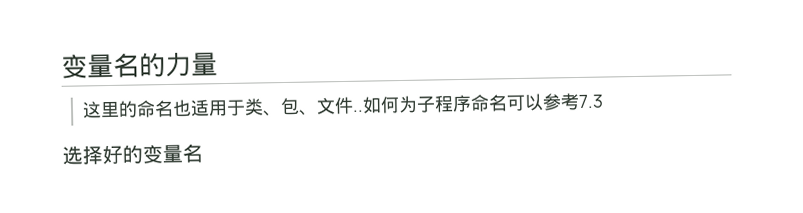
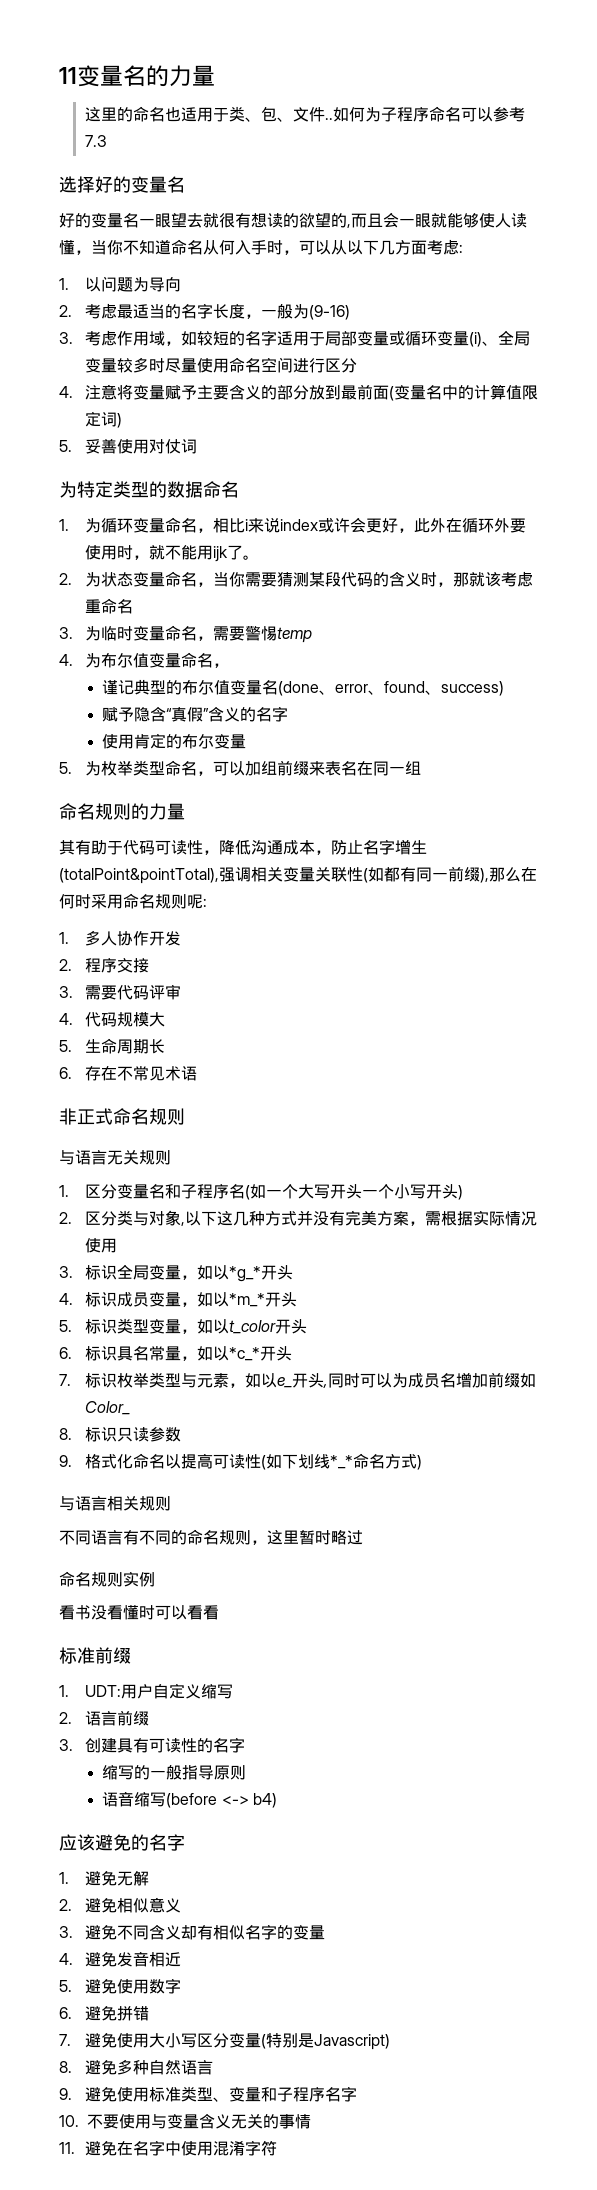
- 变量名的力量
+ 11变量名的力量
+ 好的变量名一眼望去就很有想读的欲望的,而且会一眼就能够使人读懂，当你不知道命名从何入手时，可以从以下几方面考虑:
+ 1.以问题为导向
+ 2.考虑最适当的名字长度，一般为(9-16)
+ 3.考虑作用域，如较短的名字适用于局部变量或循环变量(i)、全局变量较多时尽量使用命名空间进行区分
+ 4.注意将变量赋予主要含义的部分放到最前面(变量名中的计算值限定词)
+ 5.妥善使用对仗词
+ 为特定类型的数据命名
+ 1.为循环变量命名，相比i来说index或许会更好，此外在循环外要使用时，就不能用ijk了。
+ 2.为状态变量命名，当你需要猜测某段代码的含义时，那就该考虑重命名
+ 3.为临时变量命名，需要警惕temp
+ 4.为布尔值变量命名，
+ 谨记典型的布尔值变量名(done、error、found、success)
+ 赋予隐含“真假”含义的名字
+ 使用肯定的布尔变量
+ 5.为枚举类型命名，可以加组前缀来表名在同一组
+ 命名规则的力量
+ 其有助于代码可读性，降低沟通成本，防止名字增生(totalPoint&pointTotal),强调相关变量关联性(如都有同一前缀),那么在何时采用命名规则呢:
+ 1.多人协作开发
+ 2.程序交接
+ 3.需要代码评审
+ 4.代码规模大
+ 5.生命周期长
+ 6.存在不常见术语
+ 非正式命名规则
+ 与语言无关规则
+ 1.区分变量名和子程序名(如一个大写开头一个小写开头)
+ 2.区分类与对象,以下这几种方式并没有完美方案，需根据实际情况使用
+ 3.标识全局变量，如以*g_*开头
+ 4.标识成员变量，如以*m_*开头
+ 5.标识类型变量，如以t_color开头
+ 6.标识具名常量，如以*c_*开头
+ 7.标识枚举类型与元素，如以e_开头,同时可以为成员名增加前缀如Color_
+ 8.标识只读参数
+ 9.格式化命名以提高可读性(如下划线*_*命名方式)
+ 与语言相关规则
+ 不同语言有不同的命名规则，这里暂时略过
+ 命名规则实例
+ 看书没看懂时可以看看
+ 标准前缀
+ 1. UDT:用户自定义缩写
+ 2.语言前缀
+ 3.创建具有可读性的名字
+ 缩写的一般指导原则
+ 语音缩写(before <-> b4)
+ 应该避免的名字
+ 1.避免无解
+ 2.避免相似意义
+ 3.避免不同含义却有相似名字的变量
+ 4.避免发音相近
+ 5.避免使用数字
+ 6.避免拼错
+ 7.避免使用大小写区分变量(特别是Javascript)
+ 8.避免多种自然语言
+ 9.避免使用标准类型、变量和子程序名字
+ 10.不要使用与变量含义无关的事情
+ 11.避免在名字中使用混淆字符

